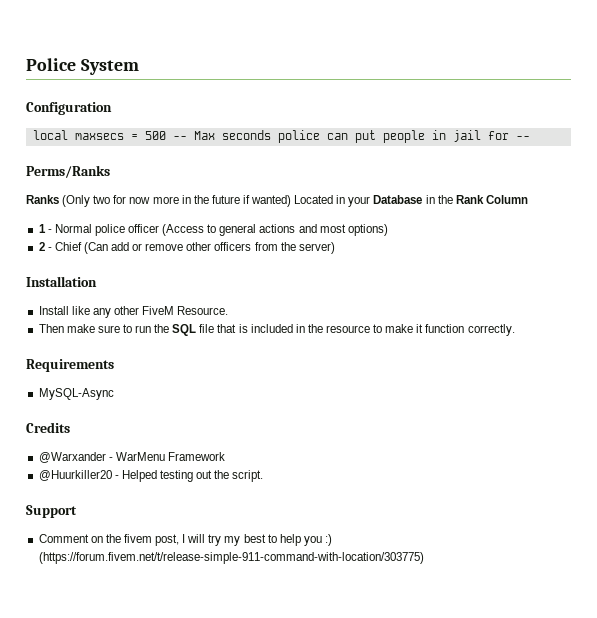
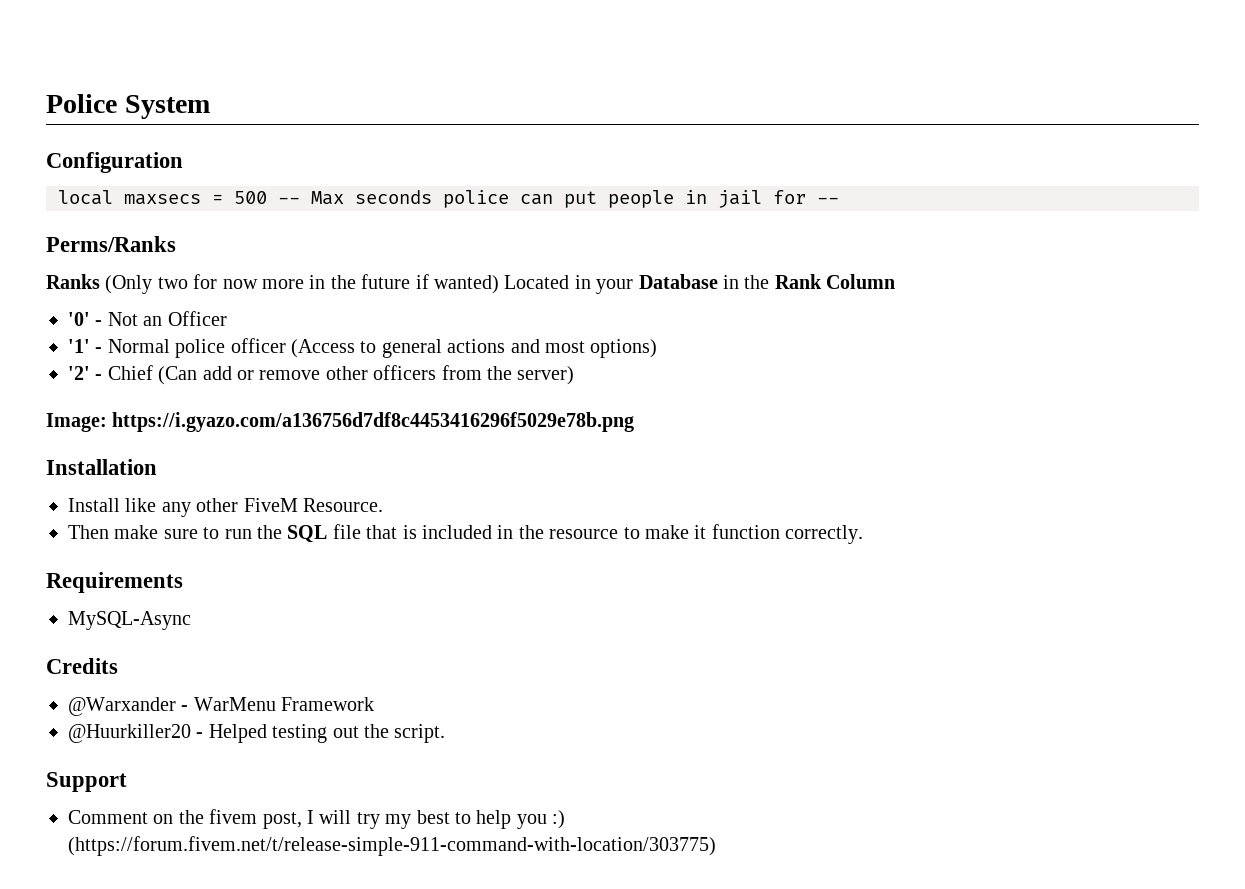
- 1 - Normal police officer (Access to general actions and most options)
+ '0' - Not an Officer
+ '1' - Normal police officer (Access to general actions and most options)
- 2 - Chief (Can add or remove other officers from the server)
+ '2' - Chief (Can add or remove other officers from the server)
+ Image: https://i.gyazo.com/a136756d7df8c4453416296f5029e78b.png

